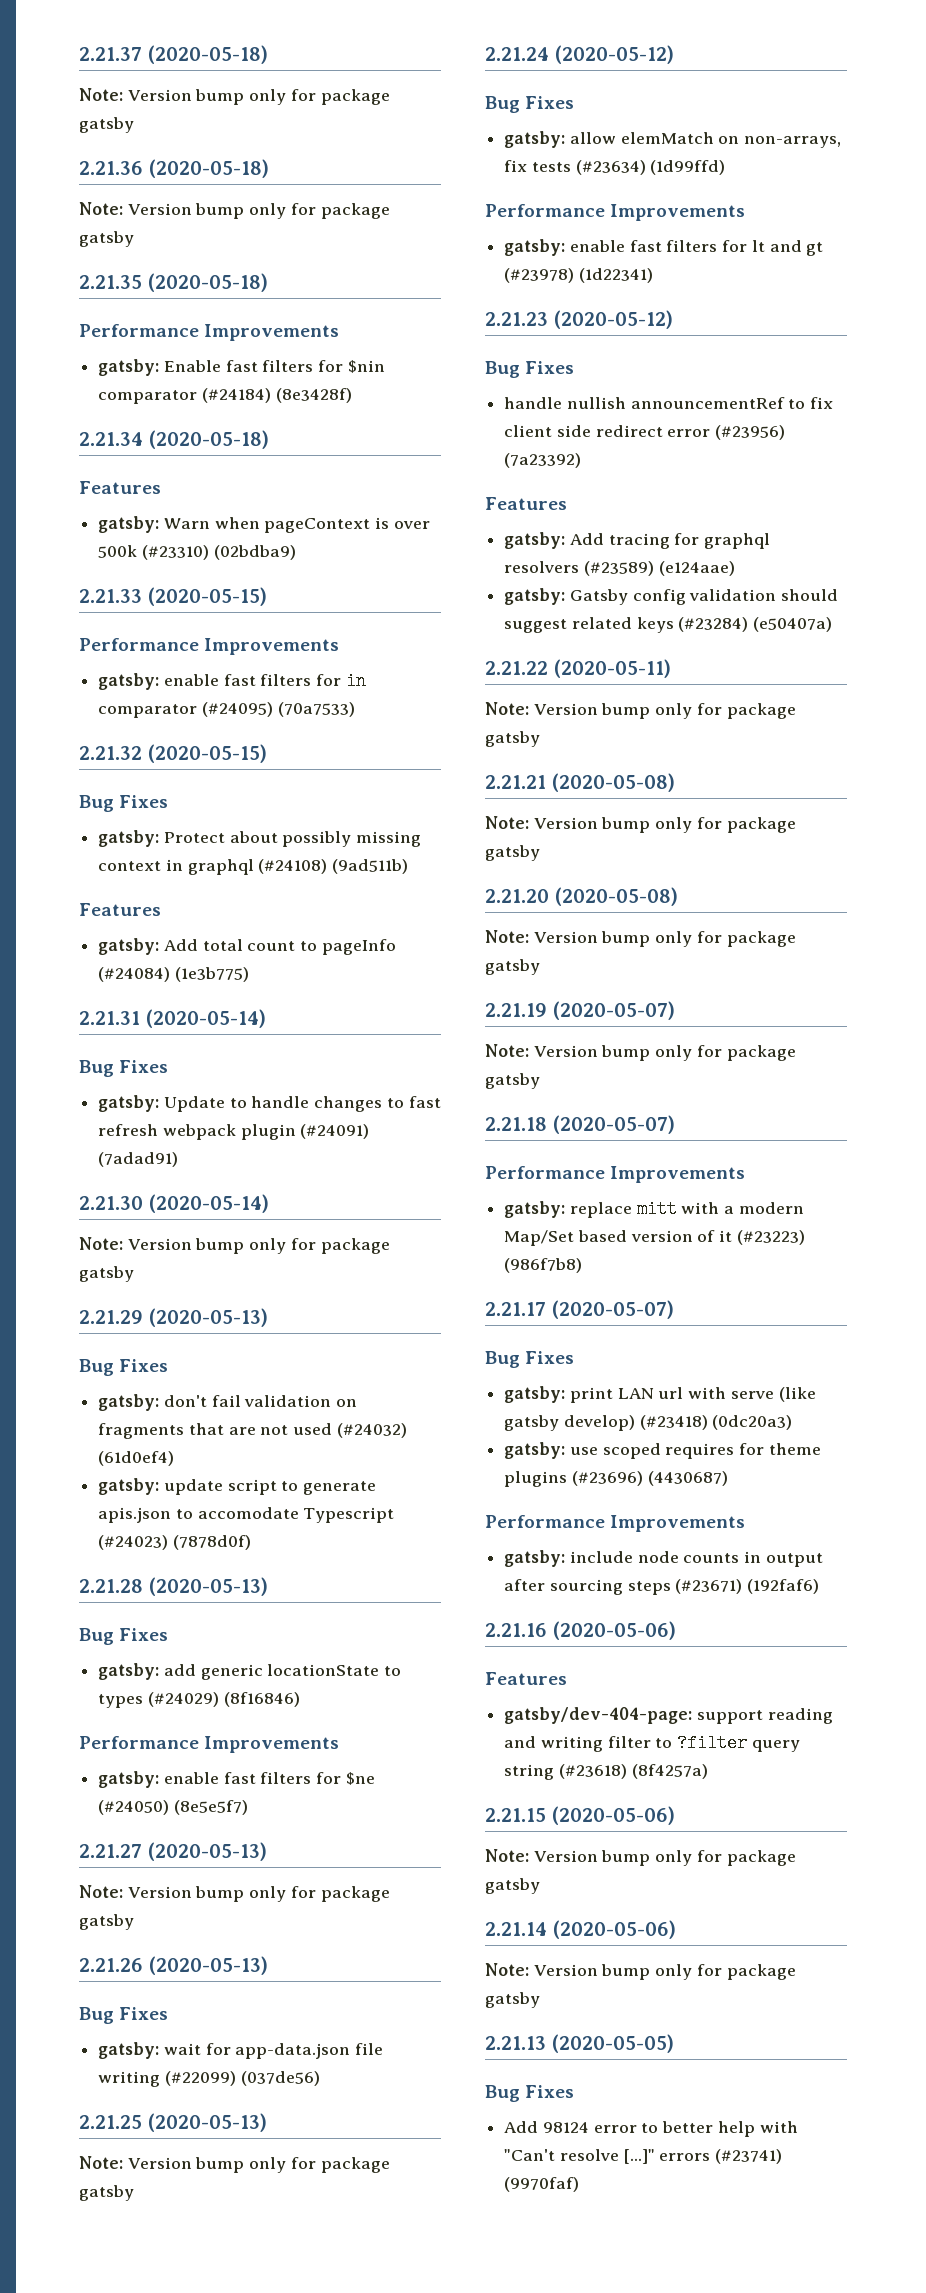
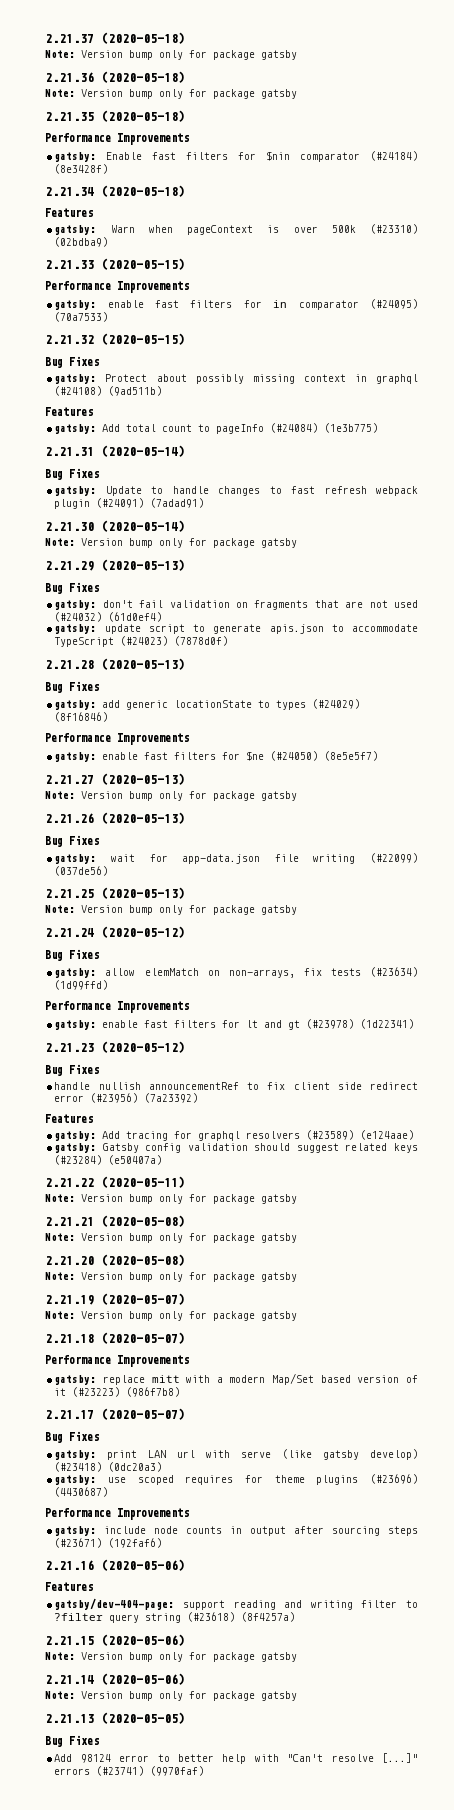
- gatsby: update script to generate apis.json to accomodate Typescript (#24023) (7878d0f)
+ gatsby: update script to generate apis.json to accommodate TypeScript (#24023) (7878d0f)

